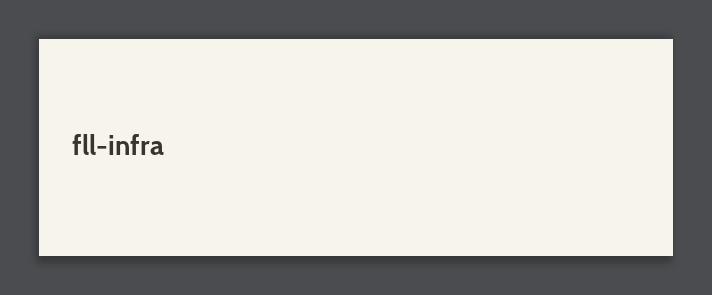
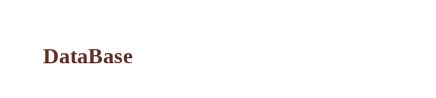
- fll-infra
+ DataBase

